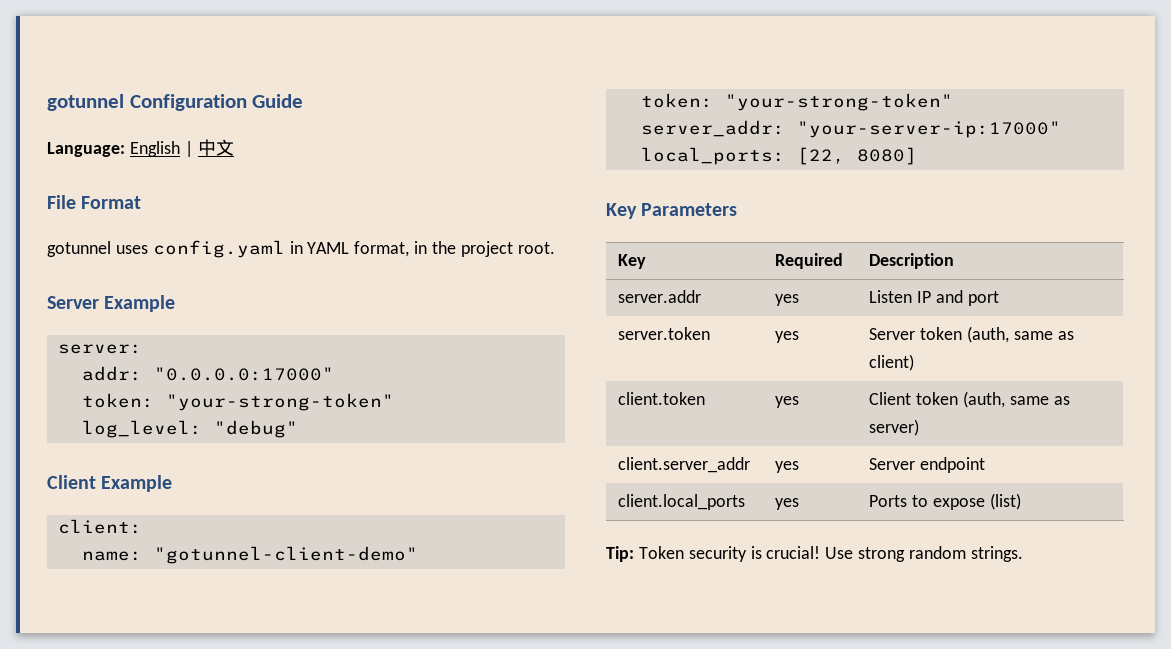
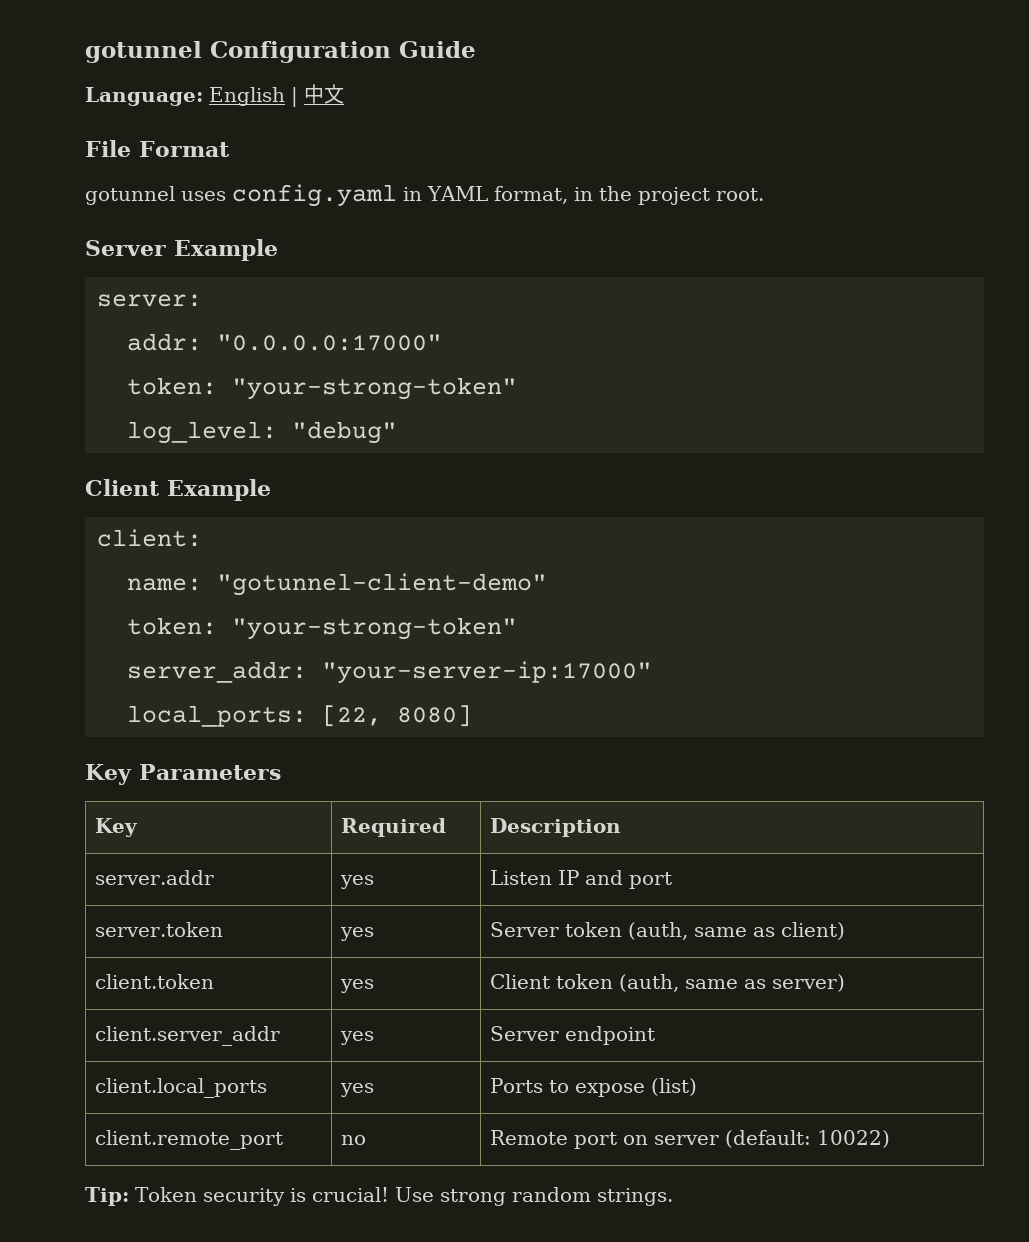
+ client.remote_port | no | Remote port on server (default: 10022)

